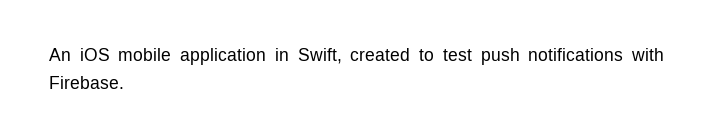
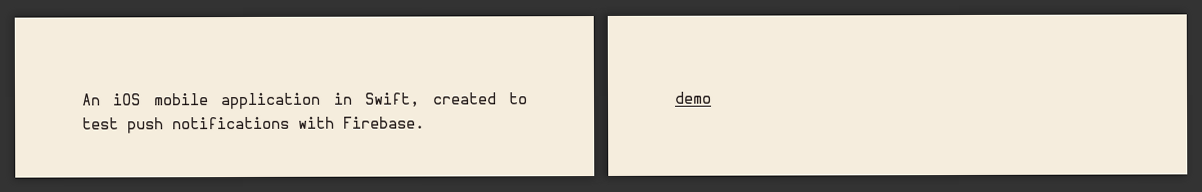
+ demo

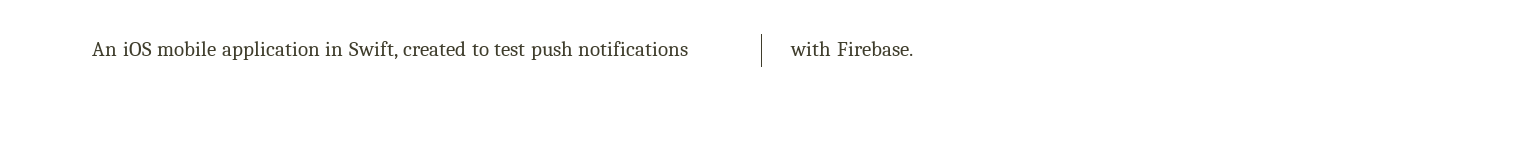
- demo

